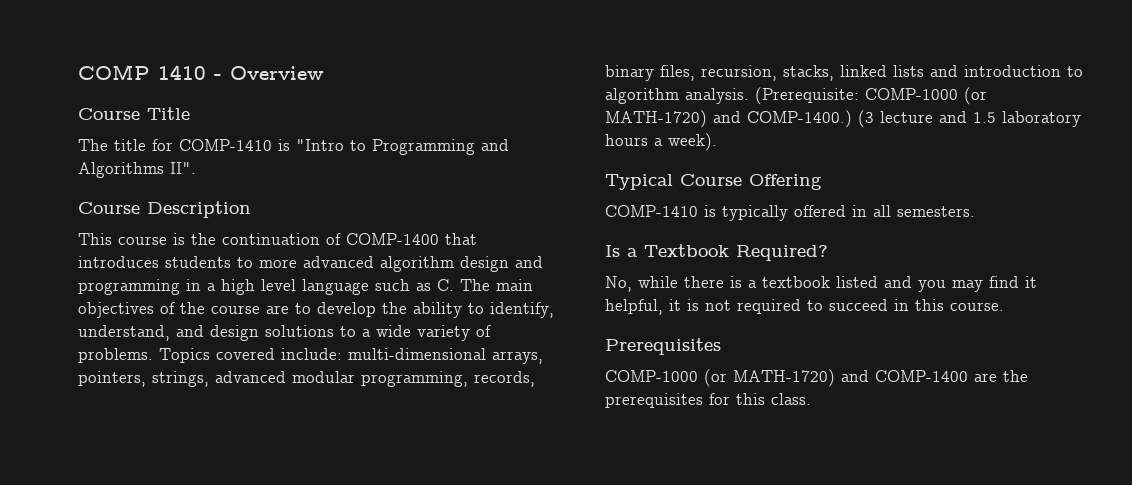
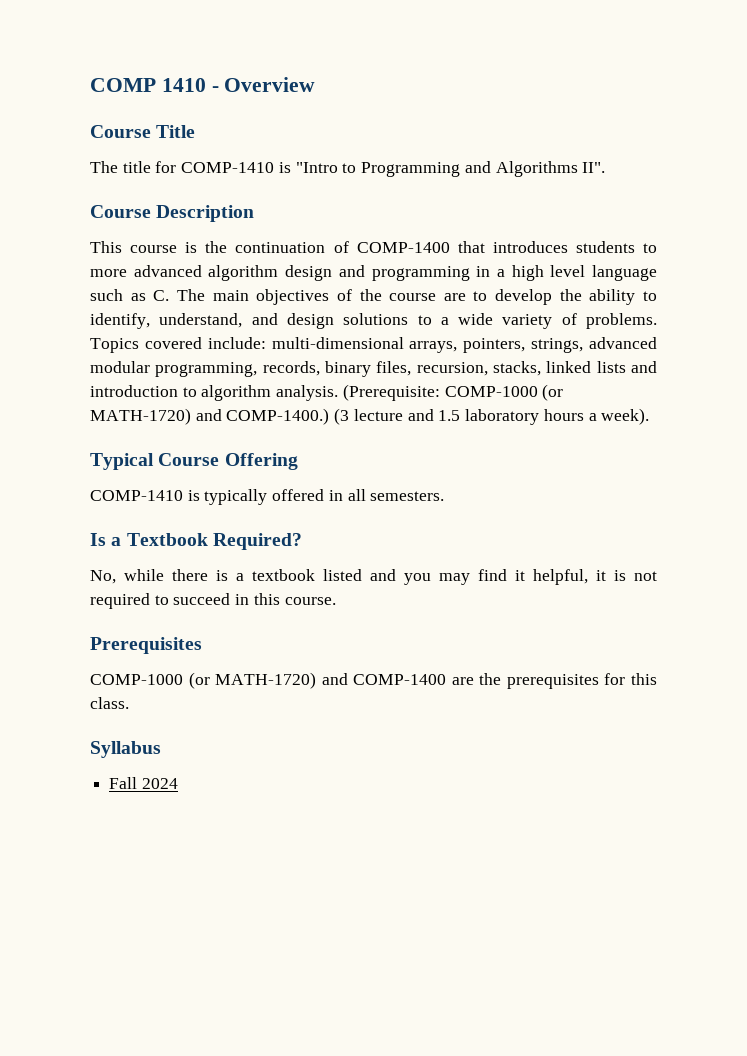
+ Syllabus
+ Fall 2024

